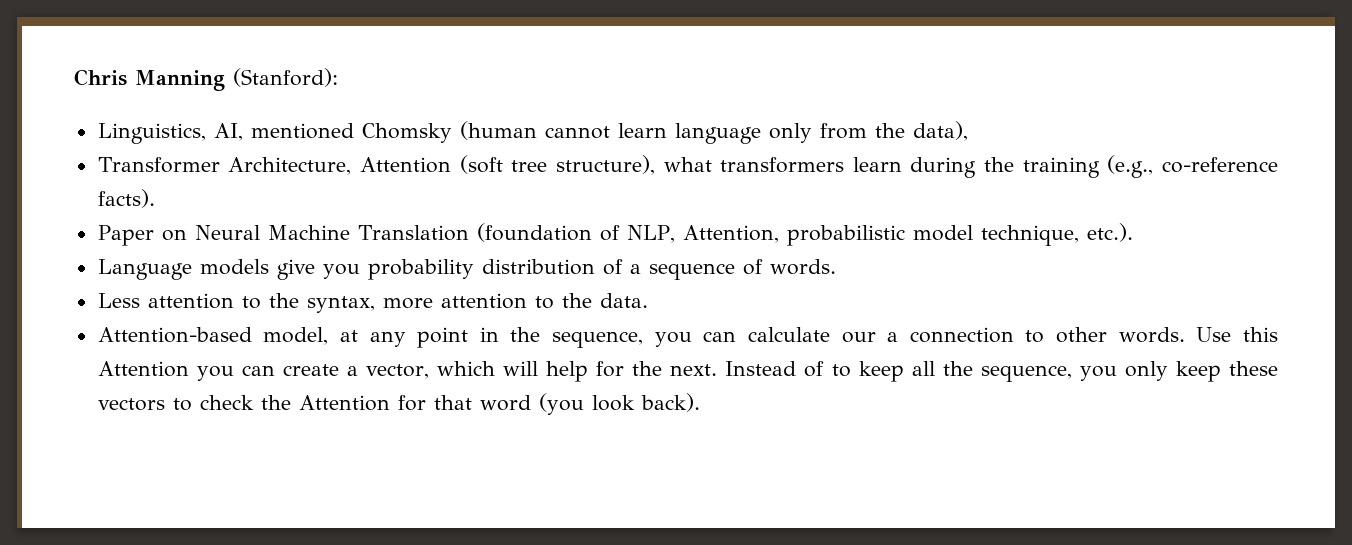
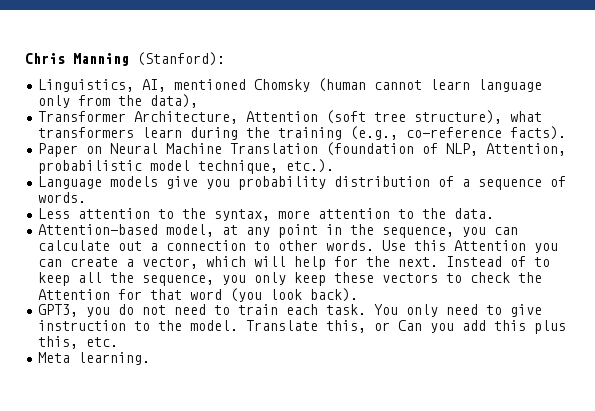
- Attention-based model, at any point in the sequence, you can calculate our a connection to other words.
+ Attention-based model, at any point in the sequence, you can calculate out a connection to other words.
+ GPT3, you do not need to train each task. You only need to give instruction to the model. Translate this, or Can you add this plus this, etc.
+ Meta learning.

